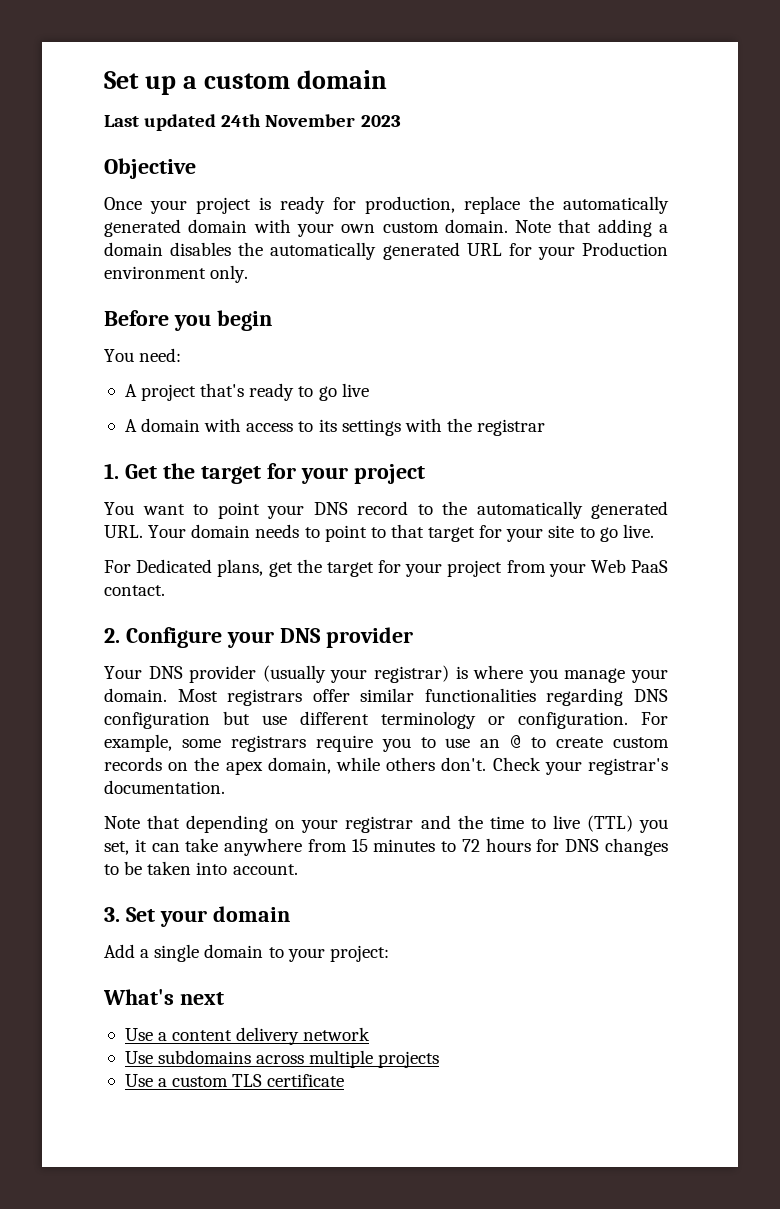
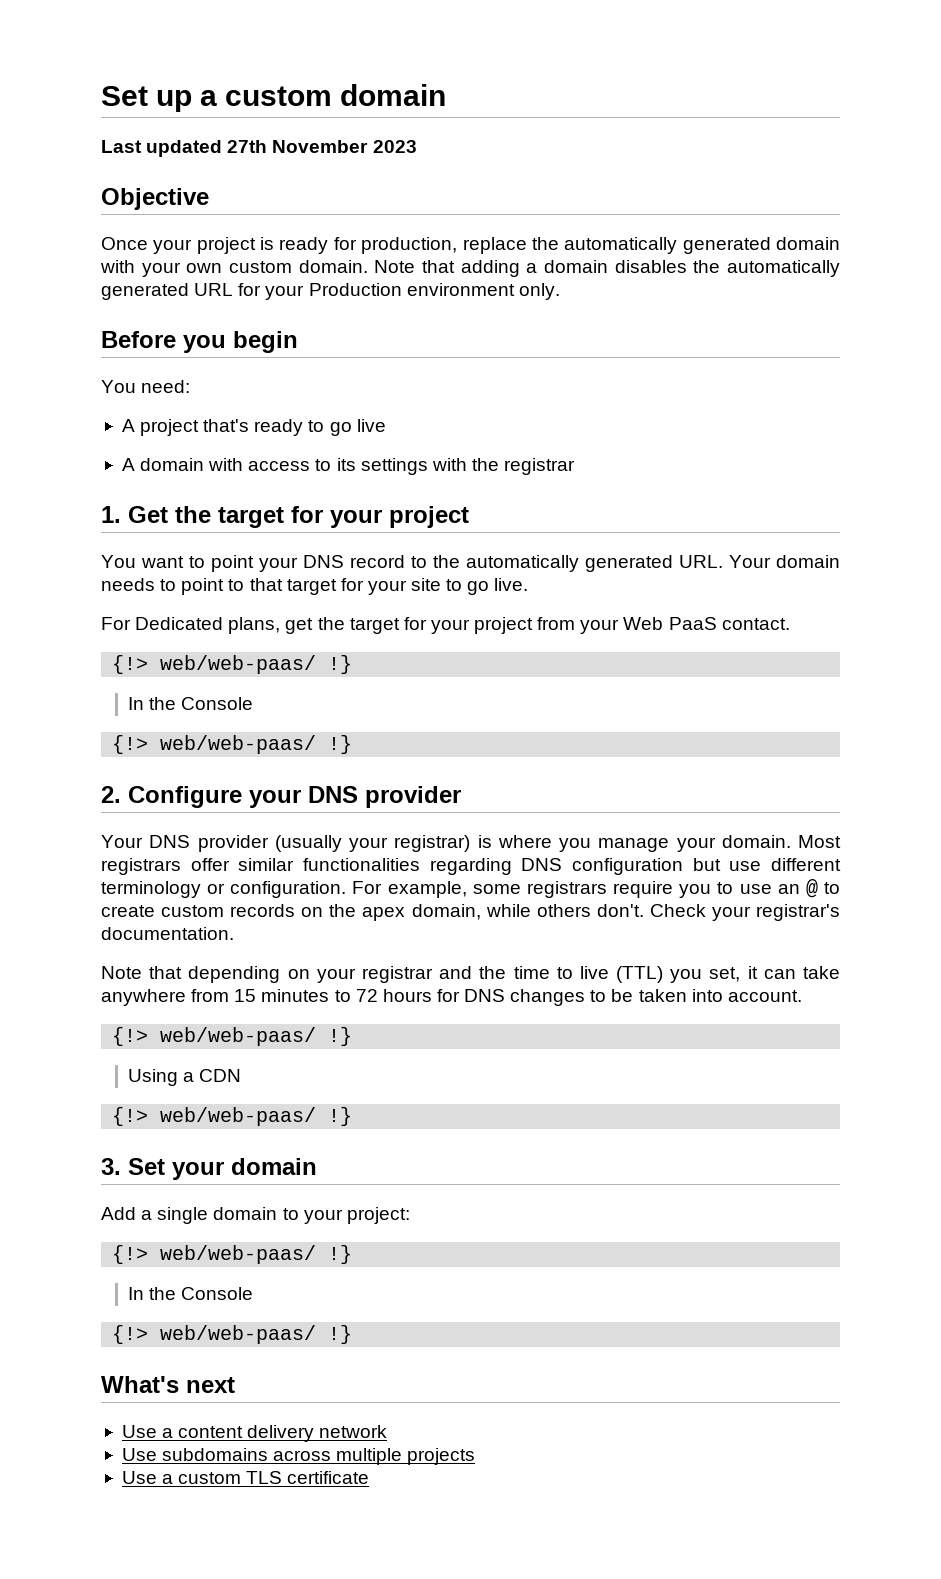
- Last updated 24th November 2023
+ Last updated 27th November 2023
  For Dedicated plans, get the target for your project from your Web PaaS contact.
+ {!> web/web-paas/ !}
+ In the Console
+ {!> web/web-paas/ !}
  Note that depending on your registrar and the time to live (TTL) you set, it can take anywhere from 15 minutes to 72 hours for DNS changes to be taken into account.
+ {!> web/web-paas/ !}
+ Using a CDN
+ {!> web/web-paas/ !}
  Add a single domain to your project:
+ {!> web/web-paas/ !}
+ In the Console
+ {!> web/web-paas/ !}

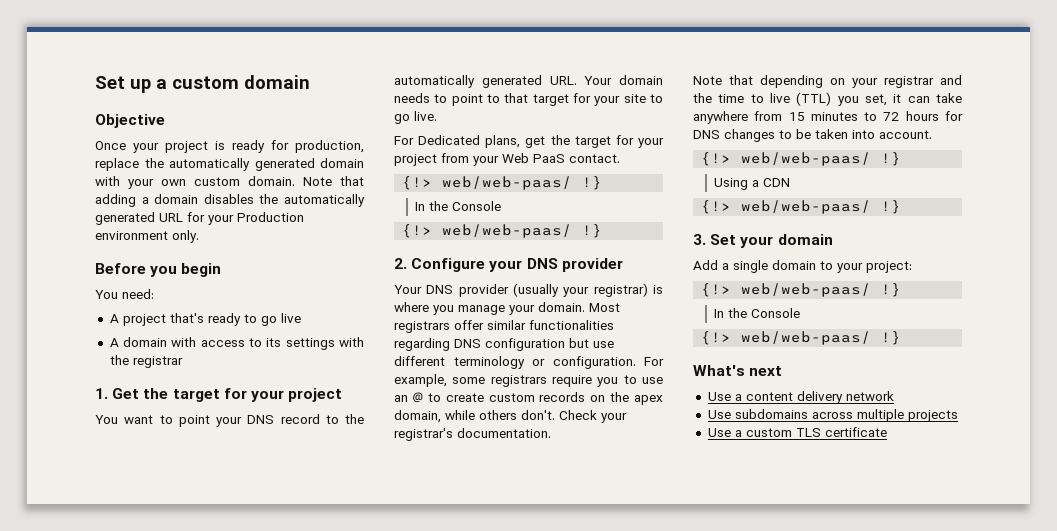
- Last updated 27th November 2023

